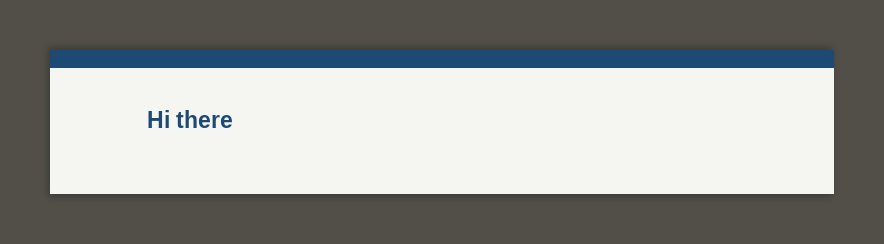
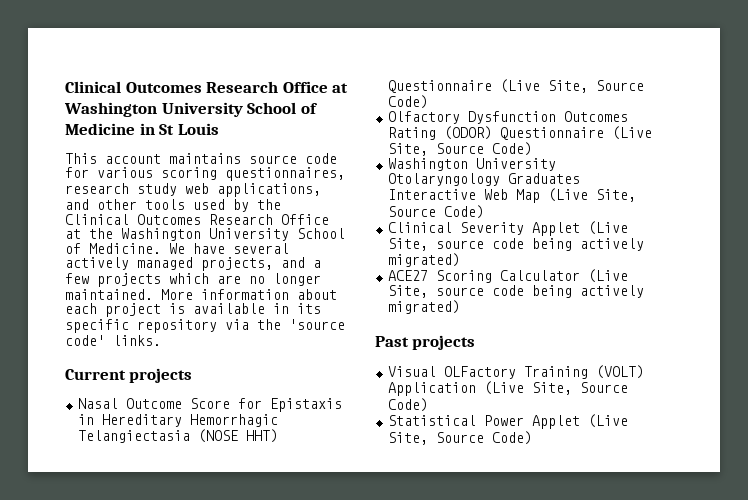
- Hi there
+ Clinical Outcomes Research Office at Washington University School of Medicine in St Louis
+ This account maintains source code for various scoring questionnaires, research study web applications, and other tools used by the Clinical Outcomes Research Office at the Washington University School of Medicine. We have several actively managed projects, and a few projects which are no longer maintained. More information about each project is available in its specific repository via the 'source code' links.
+ Current projects
+ Nasal Outcome Score for Epistaxis in Hereditary Hemorrhagic Telangiectasia (NOSE HHT) Questionnaire (Live Site, Source Code)
+ Olfactory Dysfunction Outcomes Rating (ODOR) Questionnaire (Live Site, Source Code)
+ Washington University Otolaryngology Graduates Interactive Web Map (Live Site, Source Code)
+ Clinical Severity Applet (Live Site, source code being actively migrated)
+ ACE27 Scoring Calculator (Live Site, source code being actively migrated)
+ Past projects
+ Visual OLFactory Training (VOLT) Application (Live Site, Source Code)
+ Statistical Power Applet (Live Site, Source Code)

